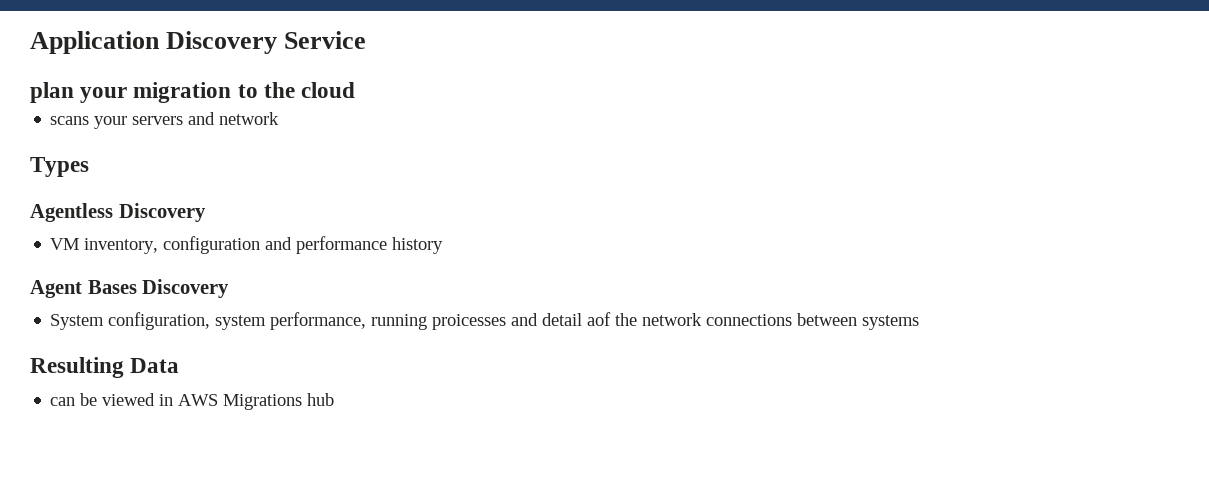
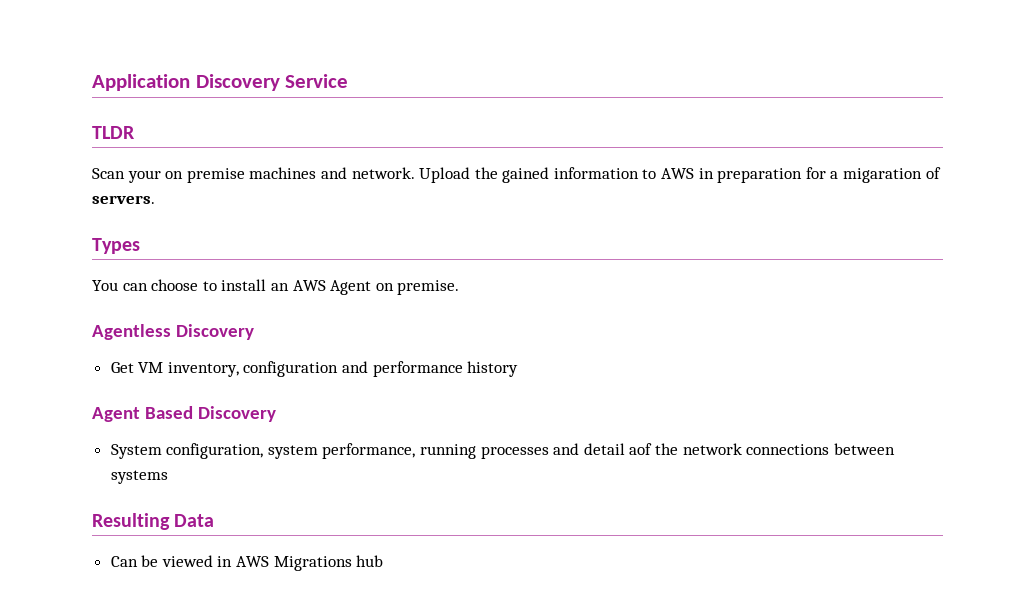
- plan your migration to the cloud
- scans your servers and network
+ TLDR
+ Scan your on premise machines and network. Upload the gained information to AWS in preparation for a migaration of servers.
  Types
+ You can choose to install an AWS Agent on premise.
- VM inventory, configuration and performance history
+ Get VM inventory, configuration and performance history
- Agent Bases Discovery
+ Agent Based Discovery
- System configuration, system performance, running proicesses and detail aof the network connections between systems
+ System configuration, system performance, running processes and detail aof the network connections between systems
- can be viewed in AWS Migrations hub
+ Can be viewed in AWS Migrations hub

